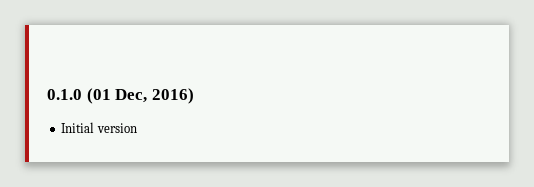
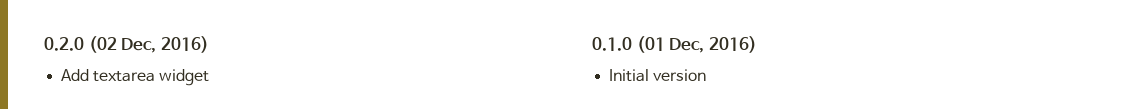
+ 0.2.0 (02 Dec, 2016)
+ Add textarea widget

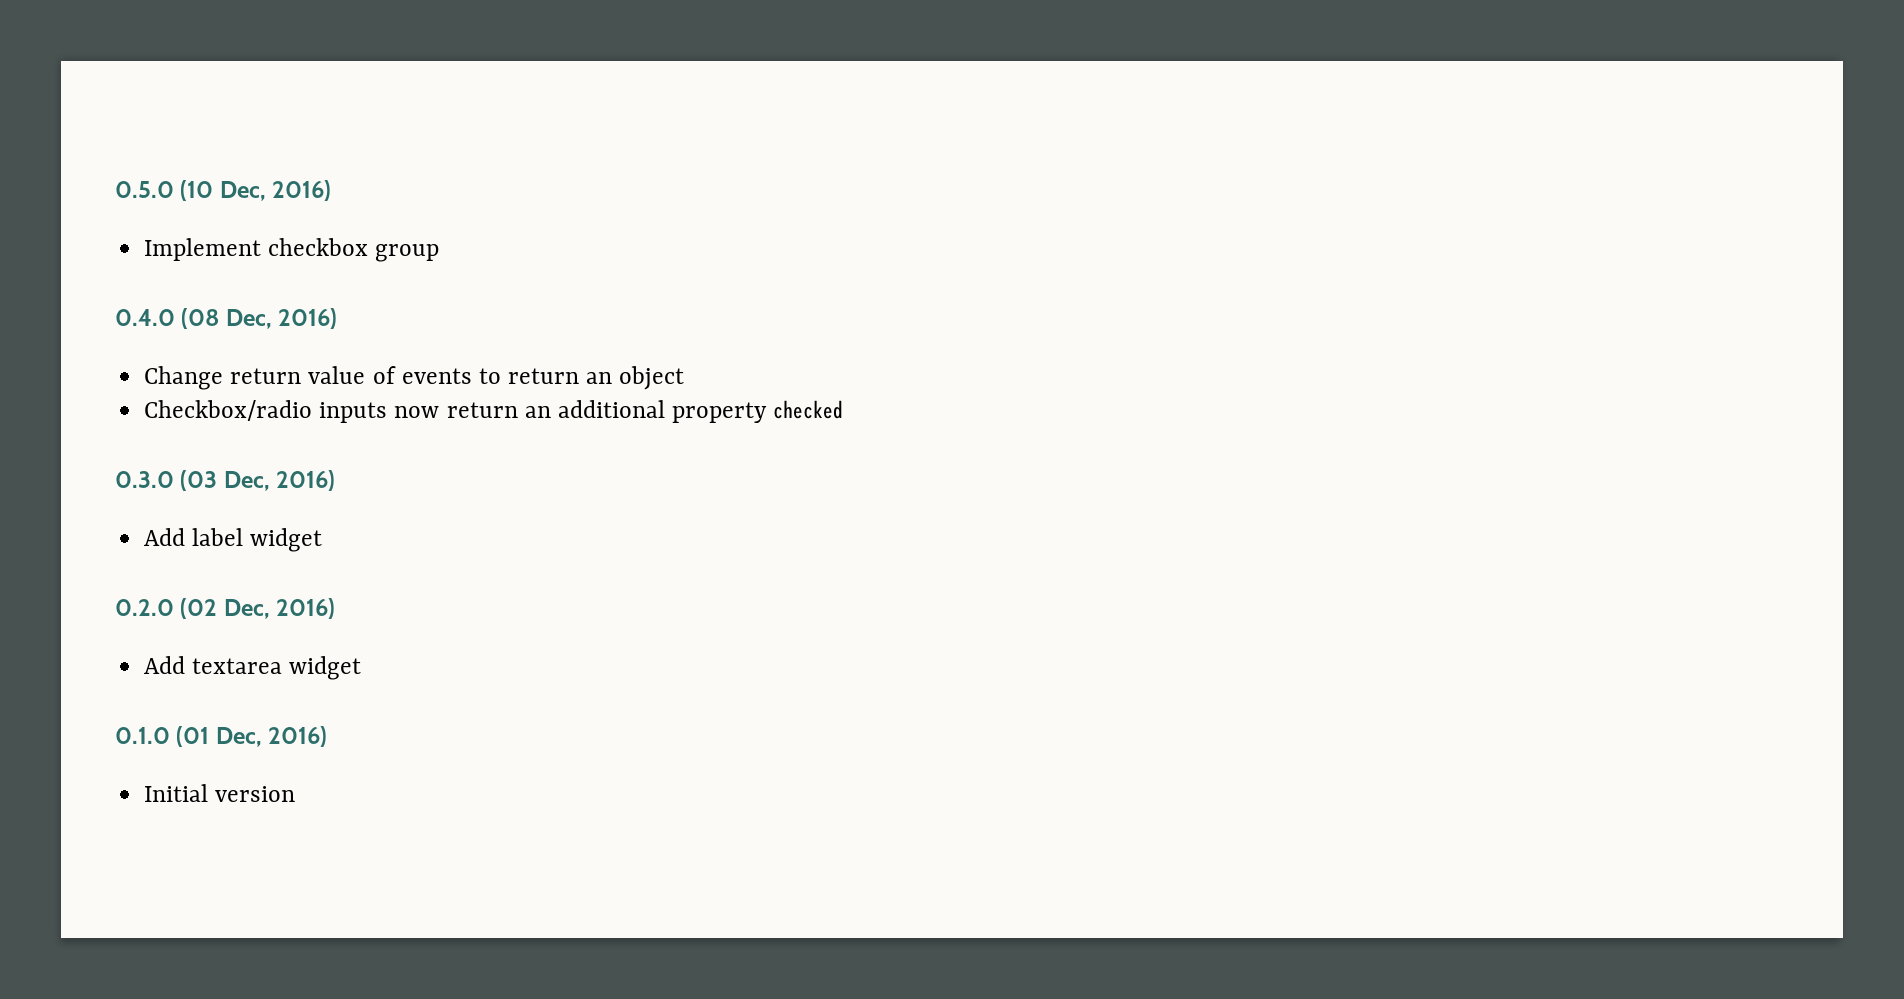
+ 0.5.0 (10 Dec, 2016)
+ Implement checkbox group
+ 0.4.0 (08 Dec, 2016)
+ Change return value of events to return an object
+ Checkbox/radio inputs now return an additional property checked
+ 0.3.0 (03 Dec, 2016)
+ Add label widget

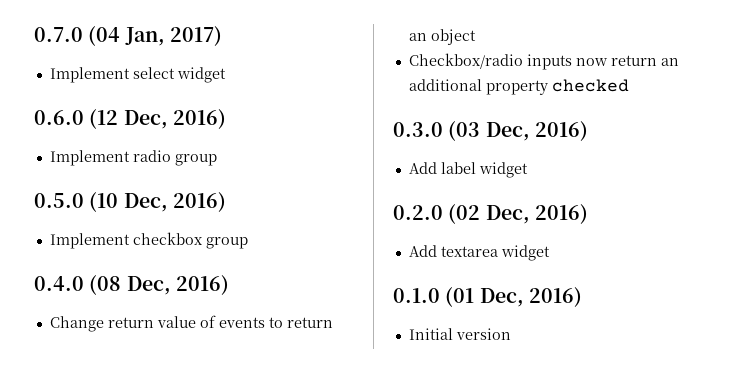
+ 0.7.0 (04 Jan, 2017)
+ Implement select widget
+ 0.6.0 (12 Dec, 2016)
+ Implement radio group

